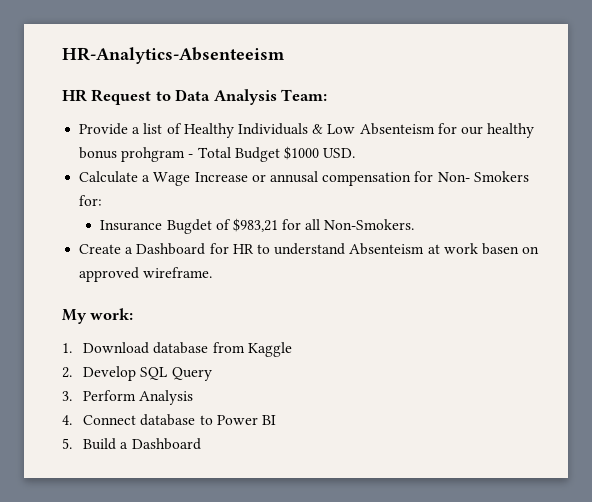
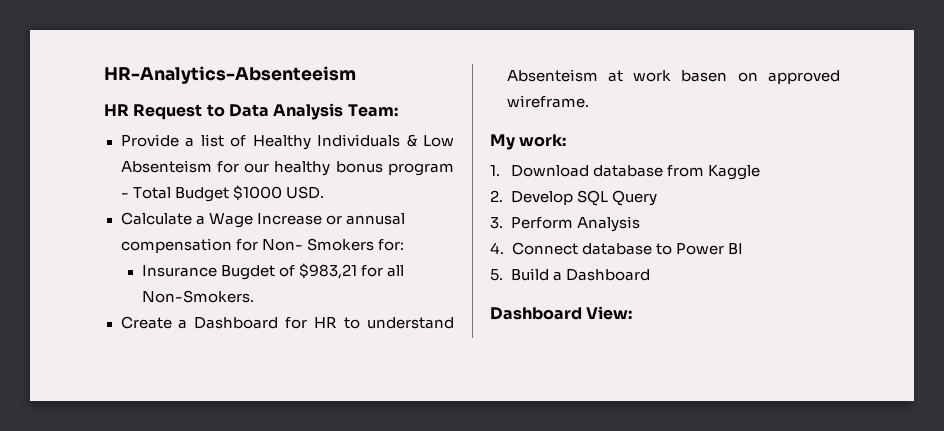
- Provide a list of Healthy Individuals & Low Absenteism for our healthy bonus prohgram - Total Budget $1000 USD.
+ Provide a list of Healthy Individuals & Low Absenteism for our healthy bonus program - Total Budget $1000 USD.
+ Dashboard View:

